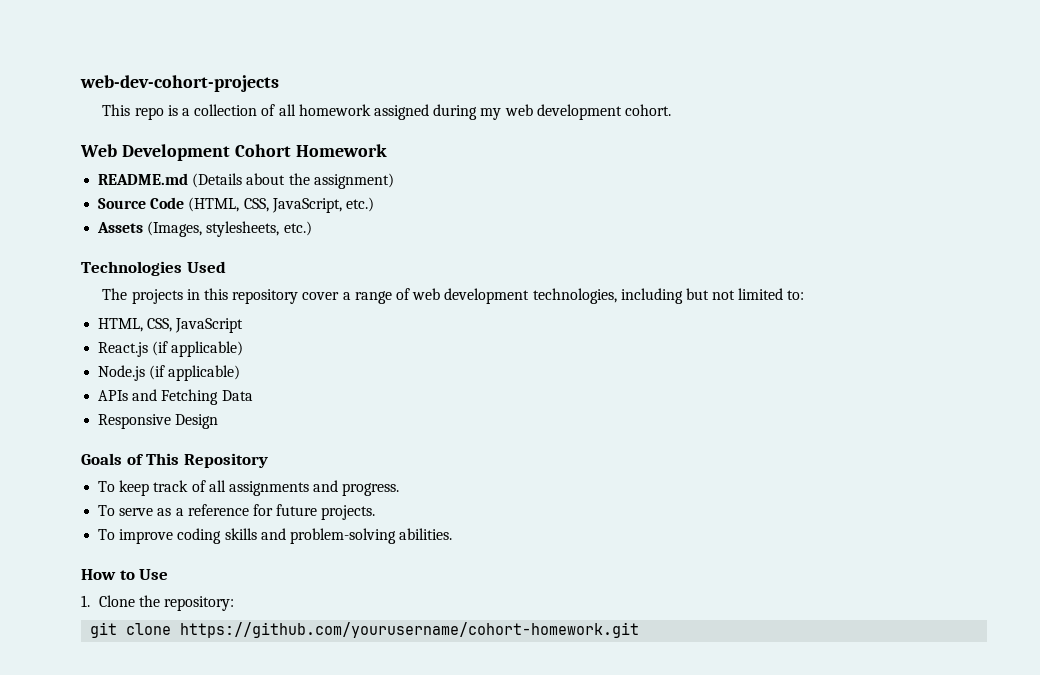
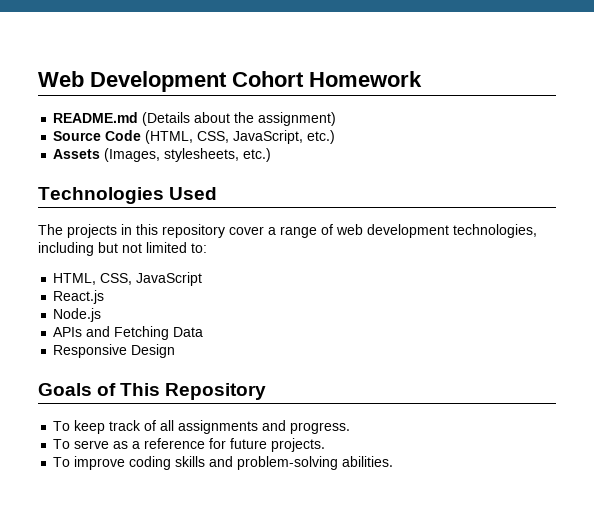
- web-dev-cohort-projects
- This repo is a collection of all homework assigned during my web development cohort.
- React.js (if applicable)
+ React.js
- Node.js (if applicable)
+ Node.js
- How to Use
- 1. Clone the repository:
- git clone https://github.com/yourusername/cohort-homework.git

